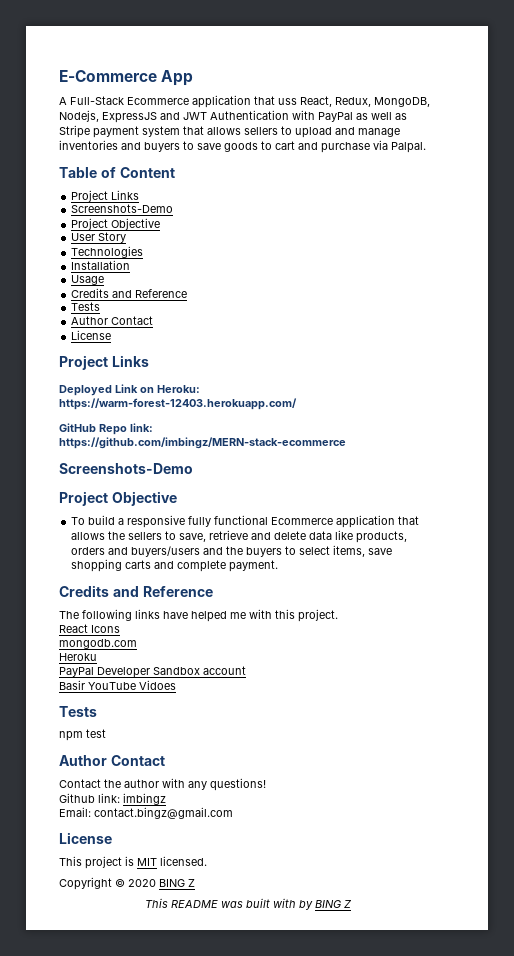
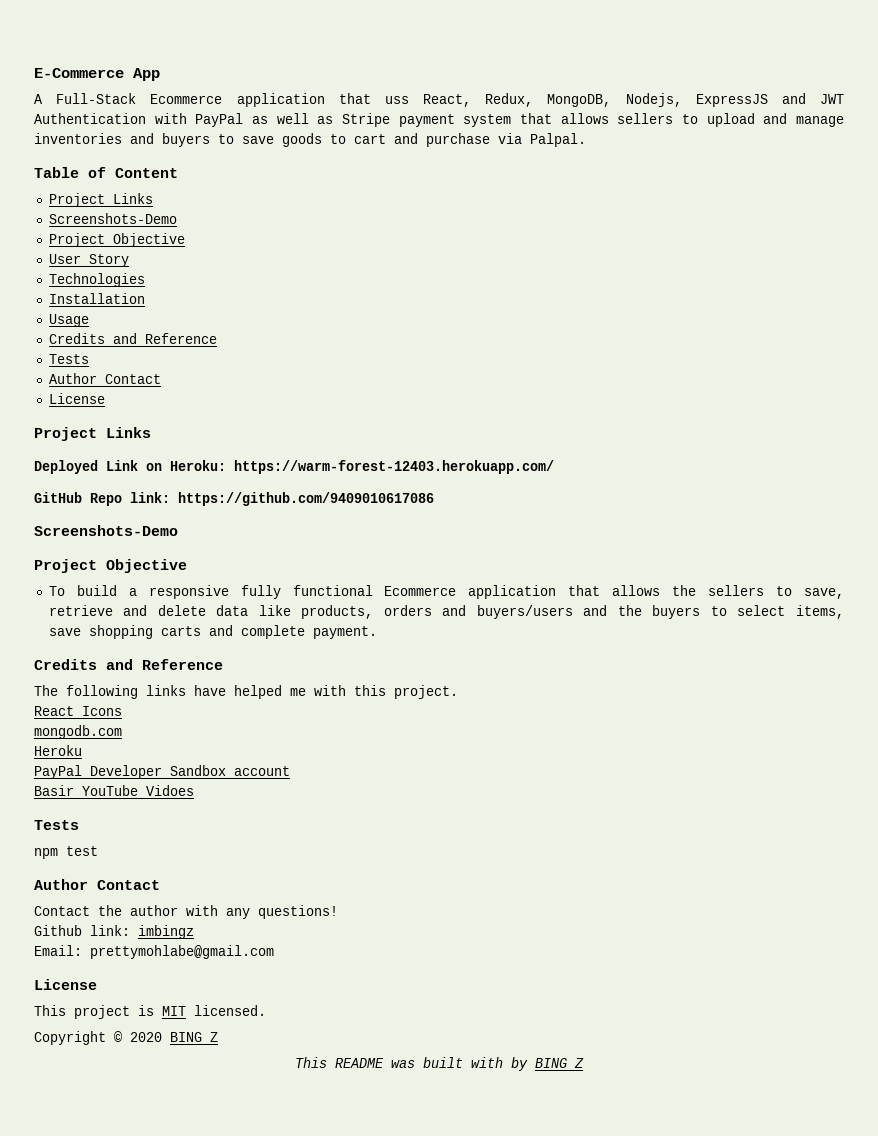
- GitHub Repo link: https://github.com/imbingz/MERN-stack-ecommerce
+ GitHub Repo link: https://github.com/9409010617086
- Email: contact.bingz@gmail.com
+ Email: prettymohlabe@gmail.com

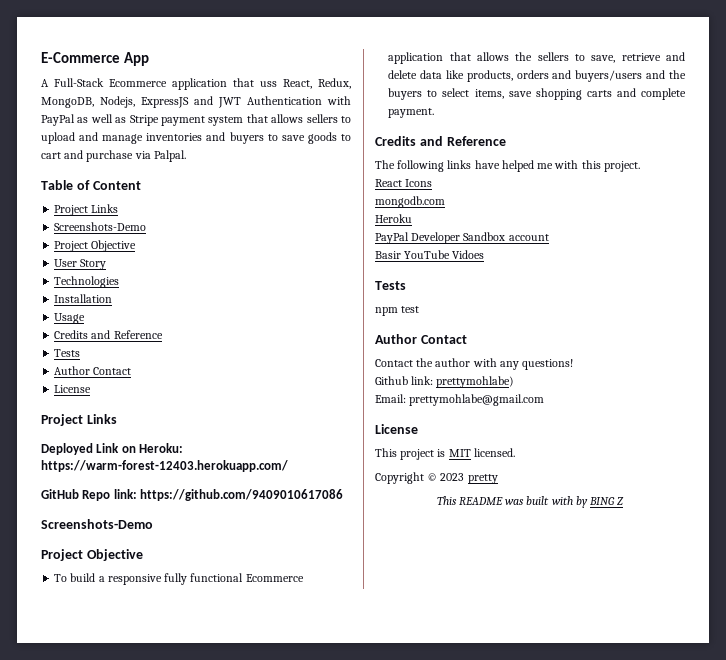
- Github link: imbingz
+ Github link: prettymohlabe)
- Copyright © 2020 BING Z
+ Copyright © 2023 pretty

